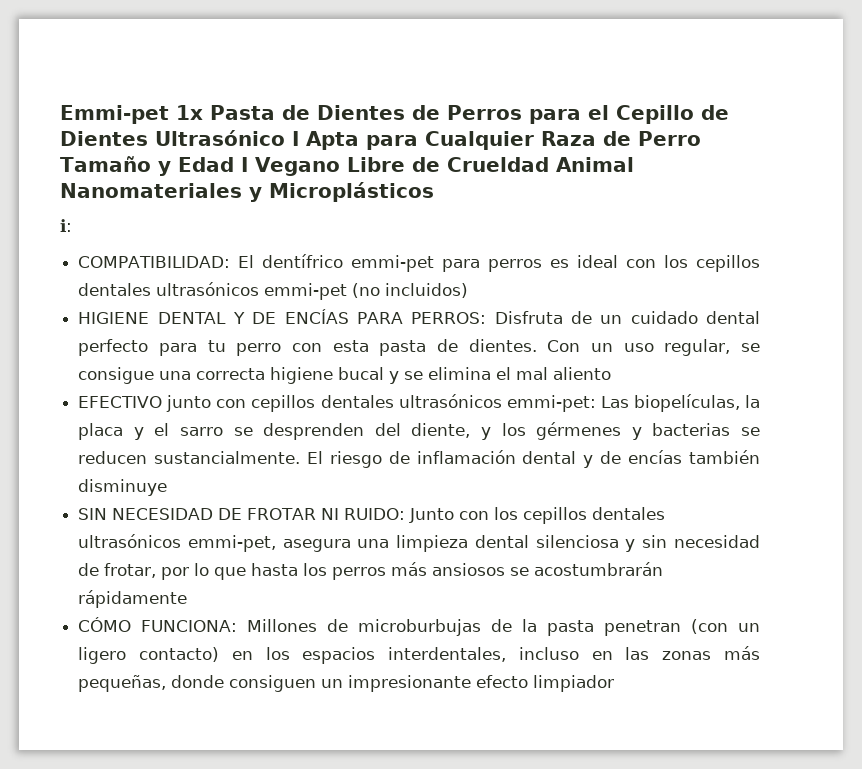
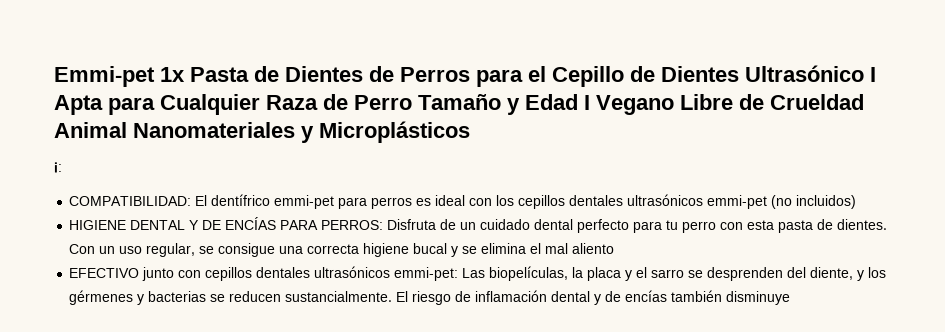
- SIN NECESIDAD DE FROTAR NI RUIDO: Junto con los cepillos dentales ultrasónicos emmi-pet, asegura una limpieza dental silenciosa y sin necesidad de frotar, por lo que hasta los perros más ansiosos se acostumbrarán rápidamente
- CÓMO FUNCIONA: Millones de microburbujas de la pasta penetran (con un ligero contacto) en los espacios interdentales, incluso en las zonas más pequeñas, donde consiguen un impresionante efecto limpiador

